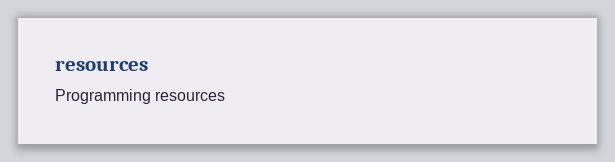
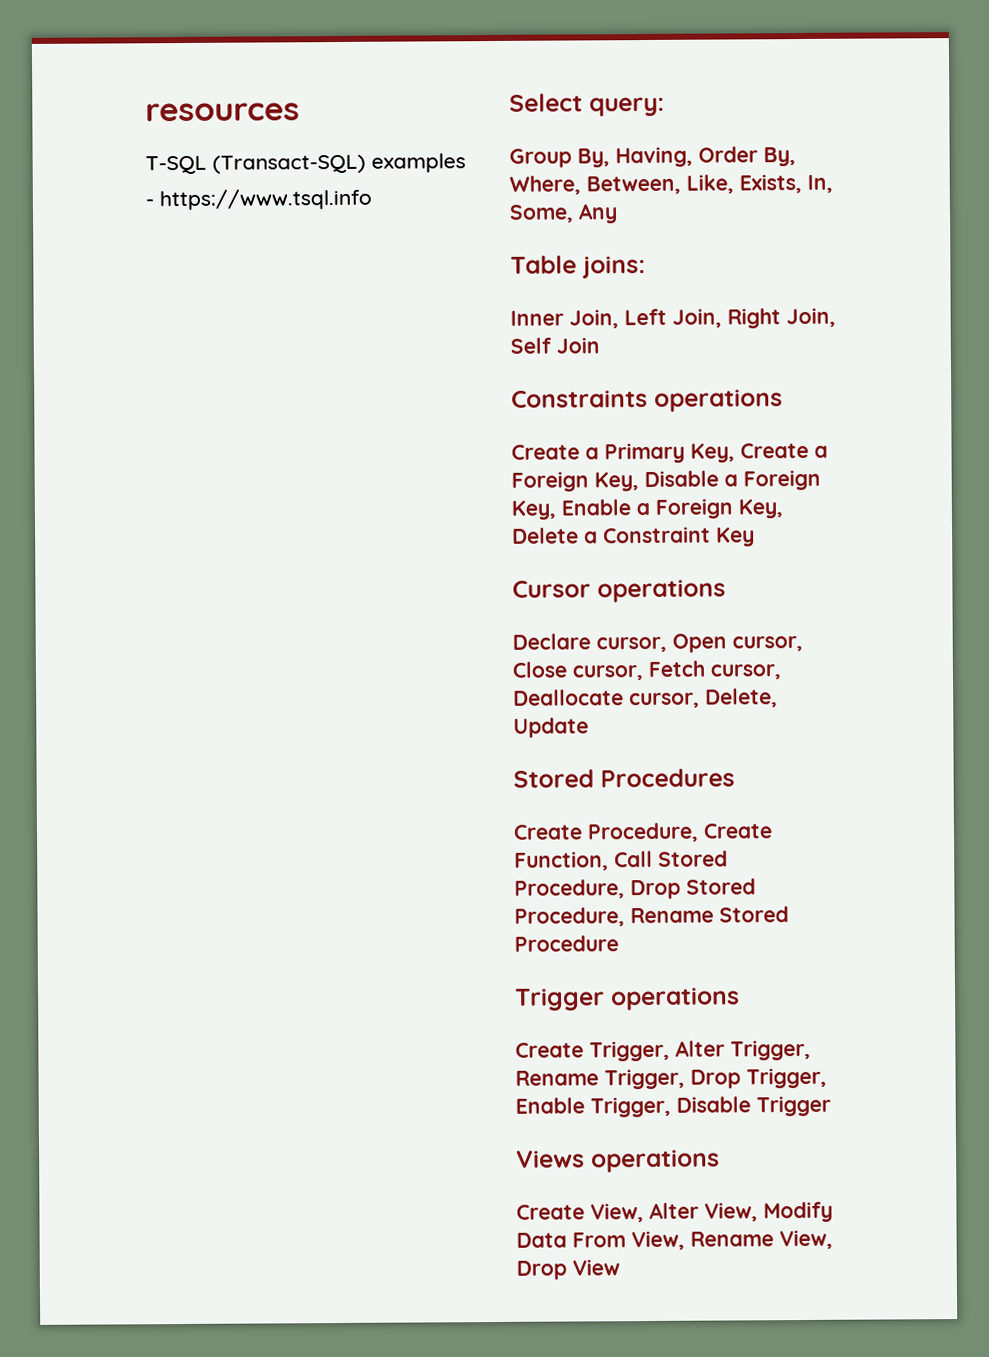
- Programming resources
+ T-SQL (Transact-SQL) examples - https://www.tsql.info
+ Select query:
+ Group By, Having, Order By, Where, Between, Like, Exists, In, Some, Any
+ Table joins:
+ Inner Join, Left Join, Right Join, Self Join
+ Constraints operations
+ Create a Primary Key, Create a Foreign Key, Disable a Foreign Key, Enable a Foreign Key, Delete a Constraint Key
+ Cursor operations
+ Declare cursor, Open cursor, Close cursor, Fetch cursor, Deallocate cursor, Delete, Update
+ Stored Procedures
+ Create Procedure, Create Function, Call Stored Procedure, Drop Stored Procedure, Rename Stored Procedure
+ Trigger operations
+ Create Trigger, Alter Trigger, Rename Trigger, Drop Trigger, Enable Trigger, Disable Trigger
+ Views operations
+ Create View, Alter View, Modify Data From View, Rename View, Drop View

